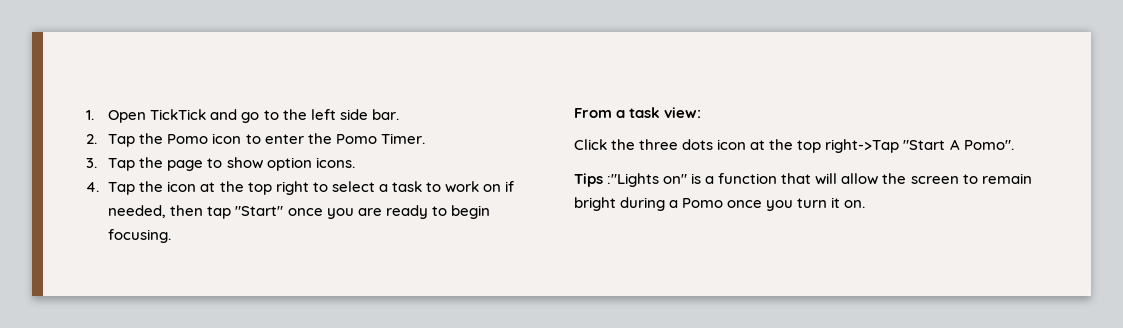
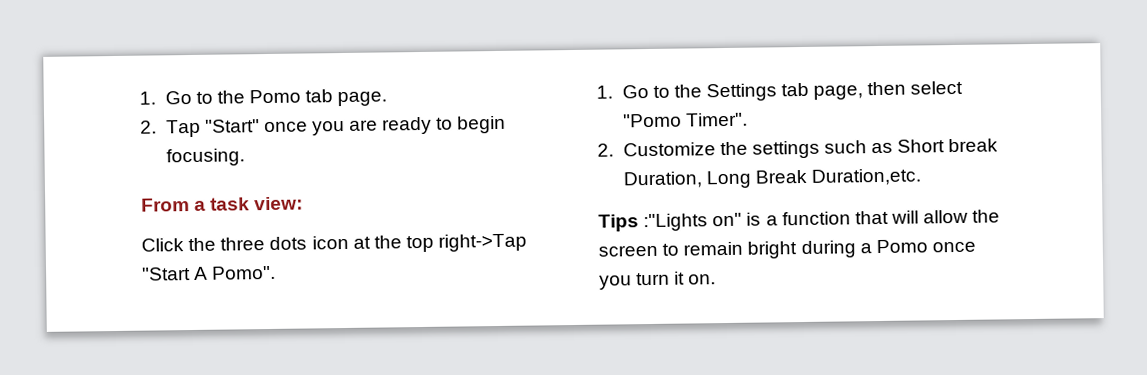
- 1. Open TickTick and go to the left side bar.
- 2. Tap the Pomo icon to enter the Pomo Timer.
- 3. Tap the page to show option icons.
- 4. Tap the icon at the top right to select a task to work on if needed, then tap "Start" once you are ready to begin focusing.
+ 1. Go to the Pomo tab page.
+ 2. Tap "Start" once you are ready to begin focusing.
+ 1. Go to the Settings tab page, then select "Pomo Timer".
+ 2. Customize the settings such as Short break Duration, Long Break Duration,etc.

